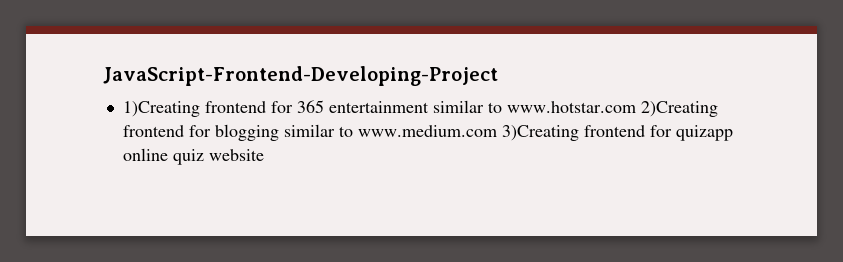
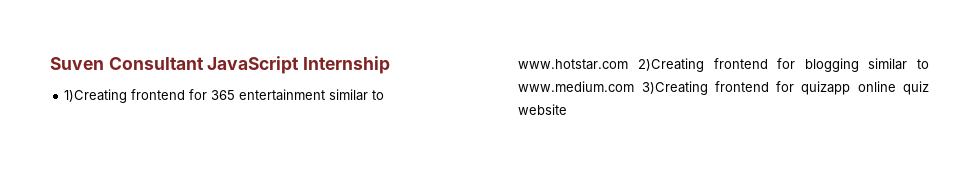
- JavaScript-Frontend-Developing-Project
+ Suven Consultant JavaScript Internship

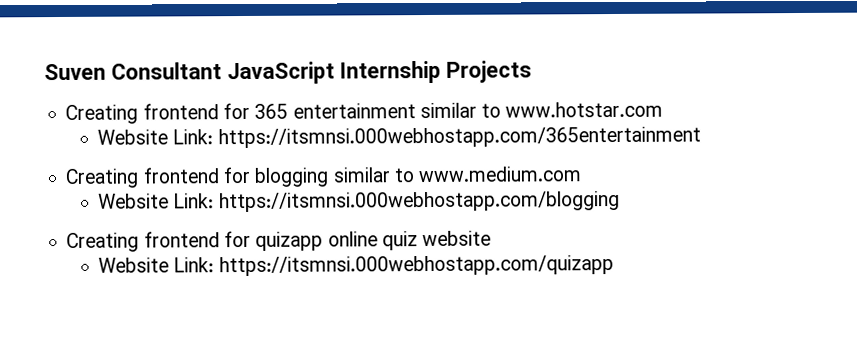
- Suven Consultant JavaScript Internship
- 1)Creating frontend for 365 entertainment similar to www.hotstar.com 2)Creating frontend for blogging similar to www.medium.com 3)Creating frontend for quizapp online quiz website
+ Suven Consultant JavaScript Internship Projects
+ Creating frontend for 365 entertainment similar to www.hotstar.com
+ Website Link: https://itsmnsi.000webhostapp.com/365entertainment
+ Creating frontend for blogging similar to www.medium.com
+ Website Link: https://itsmnsi.000webhostapp.com/blogging
+ Creating frontend for quizapp online quiz website
+ Website Link: https://itsmnsi.000webhostapp.com/quizapp

